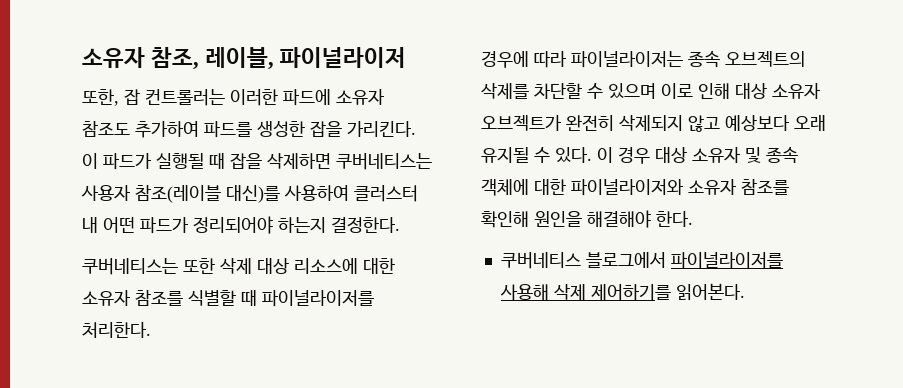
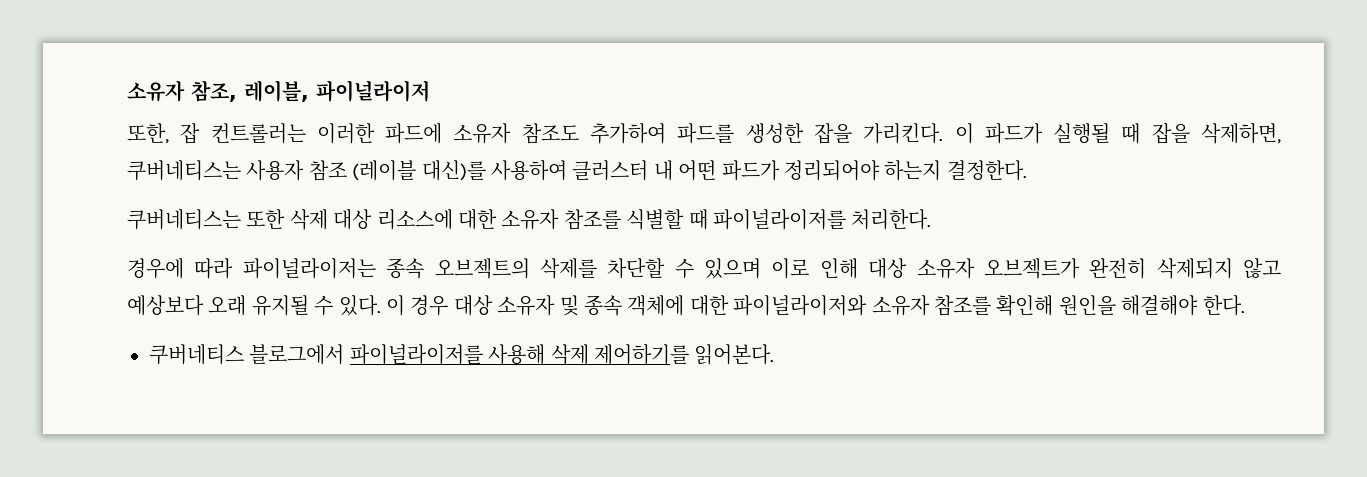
- 이 파드가 실행될 때 잡을 삭제하면 쿠버네티스는 사용자 참조(레이블 대신)를 사용하여 클러스터 내 어떤 파드가 정리되어야 하는지 결정한다.
+ 이 파드가 실행될 때 잡을 삭제하면, 쿠버네티스는 사용자 참조 (레이블 대신)를 사용하여 클러스터 내 어떤 파드가 정리되어야 하는지 결정한다.

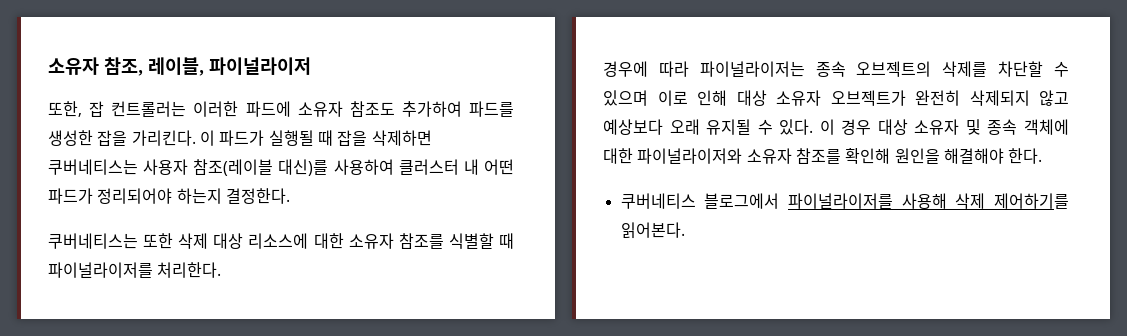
- 이 파드가 실행될 때 잡을 삭제하면, 쿠버네티스는 사용자 참조 (레이블 대신)를 사용하여 클러스터 내 어떤 파드가 정리되어야 하는지 결정한다.
+ 이 파드가 실행될 때 잡을 삭제하면 쿠버네티스는 사용자 참조(레이블 대신)를 사용하여 클러스터 내 어떤 파드가 정리되어야 하는지 결정한다.

